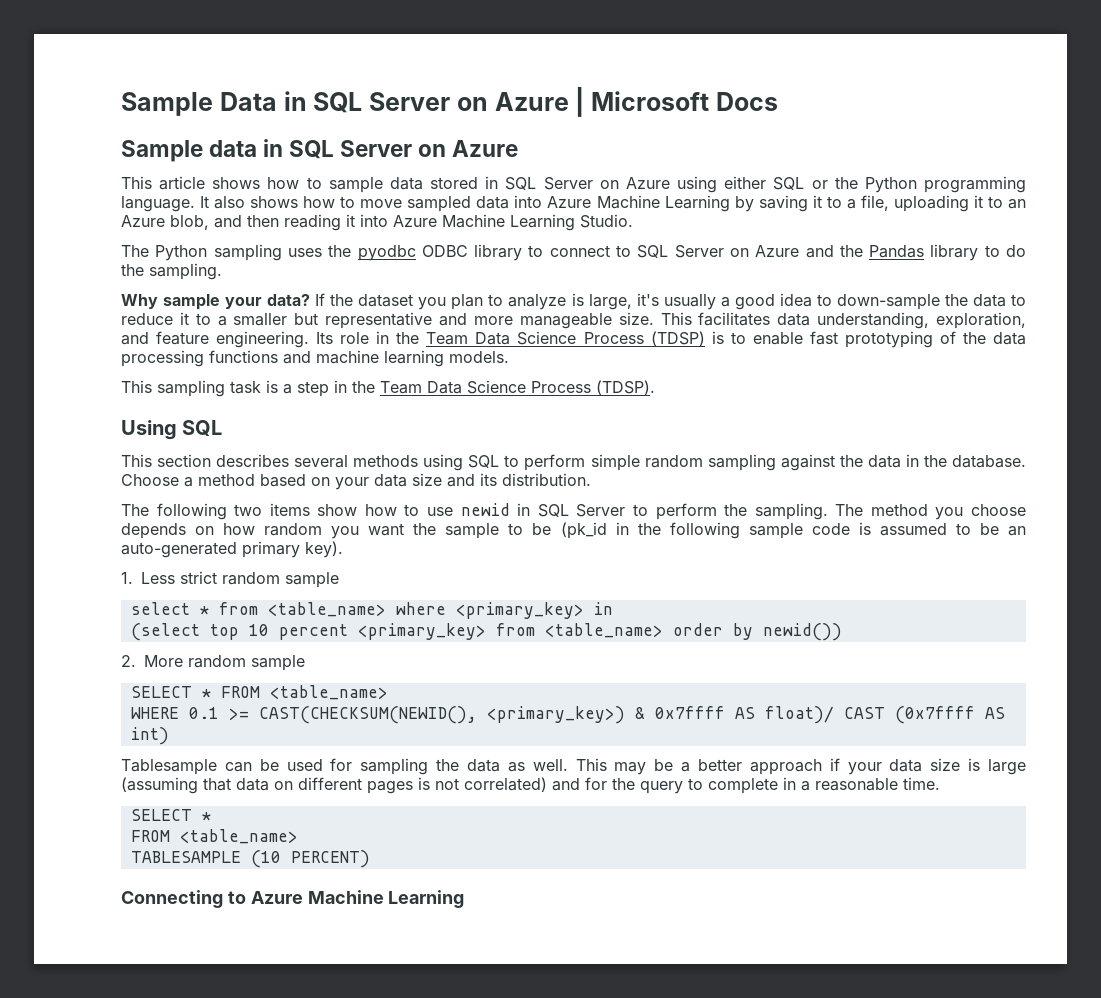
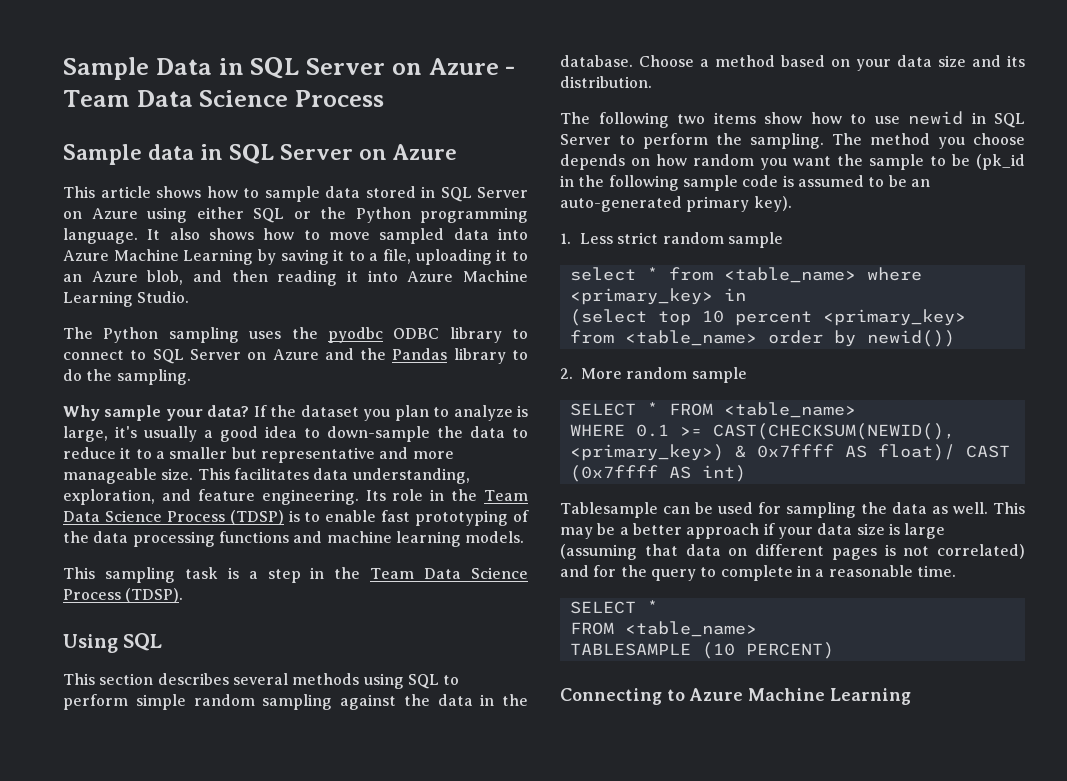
- Sample Data in SQL Server on Azure | Microsoft Docs
+ Sample Data in SQL Server on Azure - Team Data Science Process

